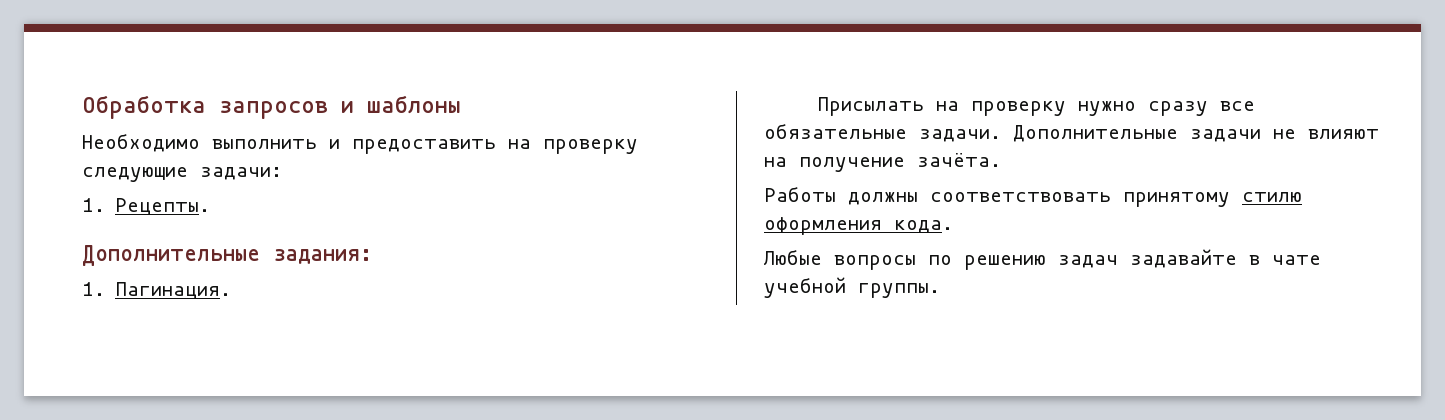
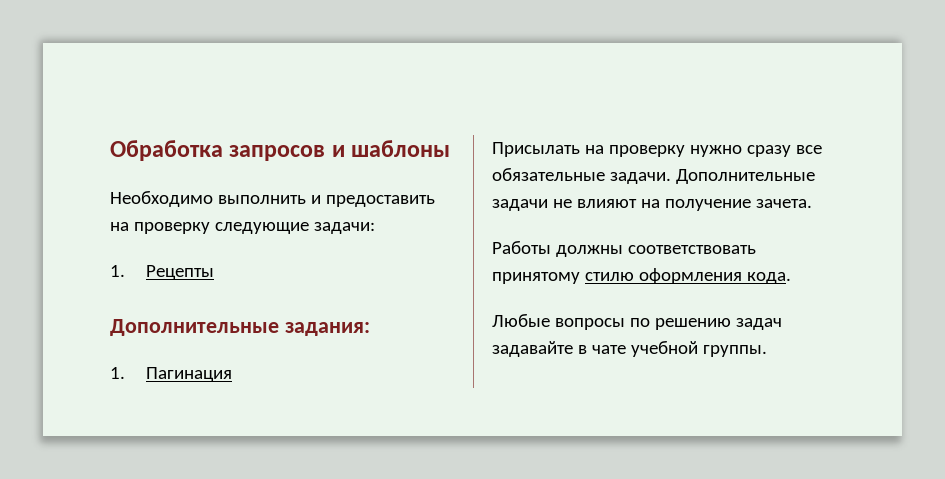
- 1. Рецепты.
+ 1. Рецепты
- 1. Пагинация.
+ 1. Пагинация
- Дополнительные задачи не влияют на получение зачёта.
+ Дополнительные задачи не влияют на получение зачета.

